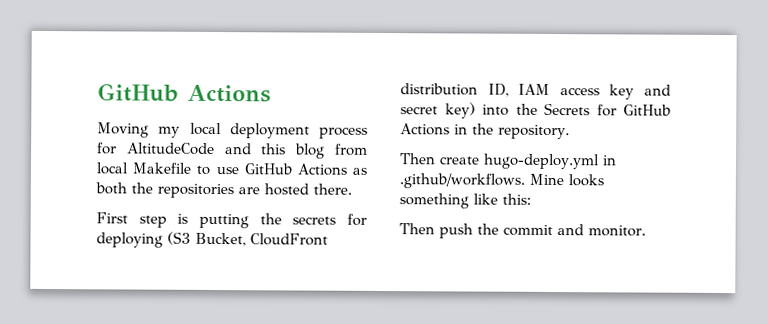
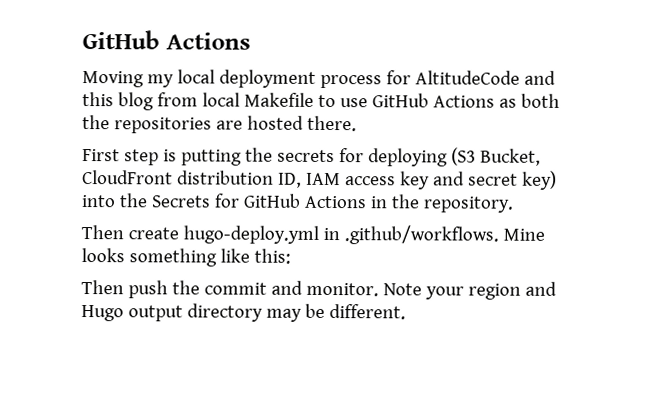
+ Note your region and Hugo output directory may be different.

